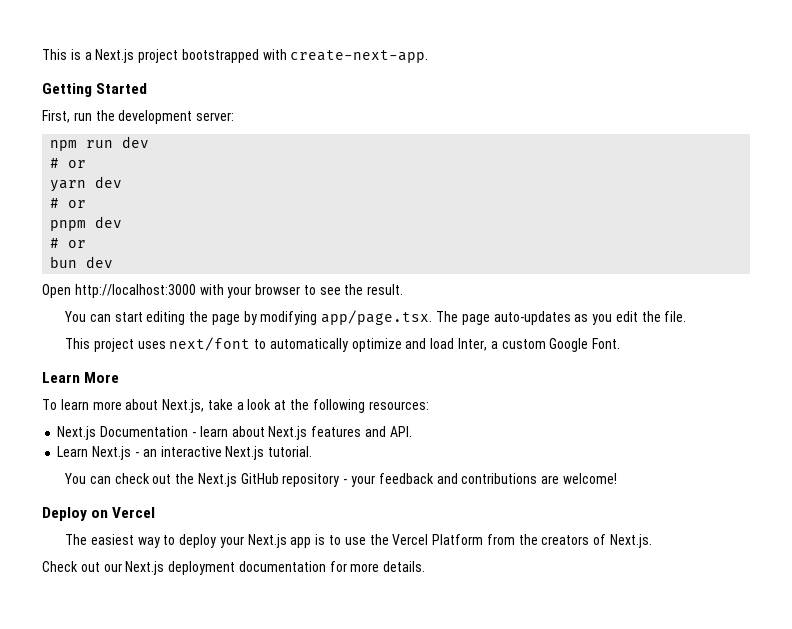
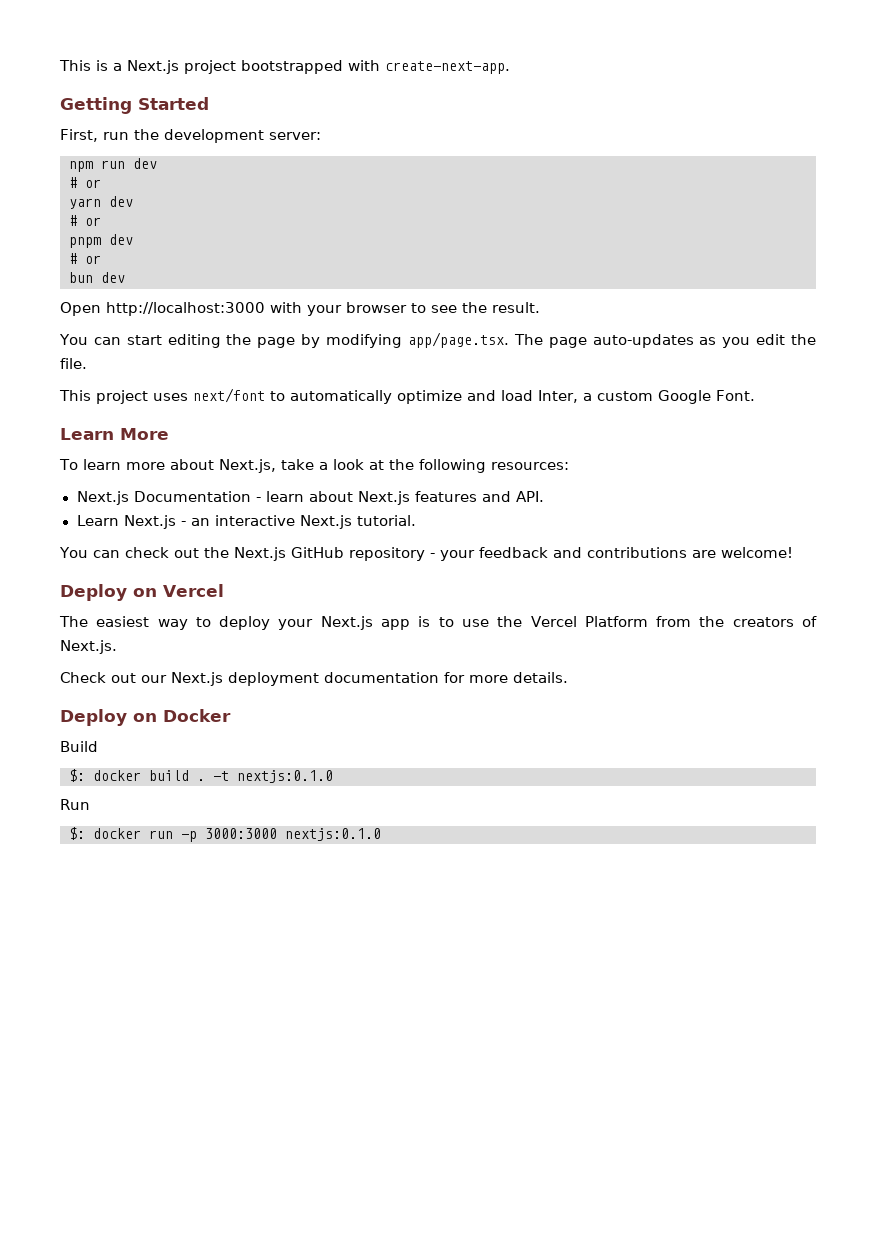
+ Deploy on Docker
+ Build
+ $: docker build . -t nextjs:0.1.0
+ Run
+ $: docker run -p 3000:3000 nextjs:0.1.0

